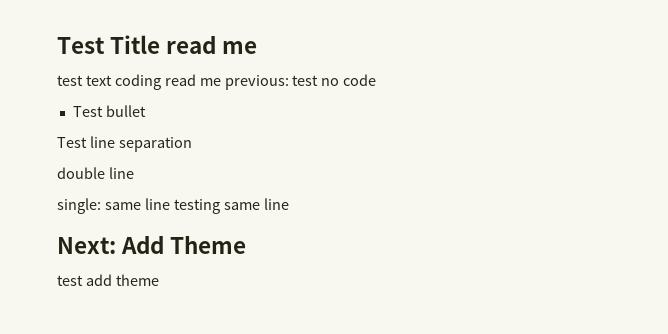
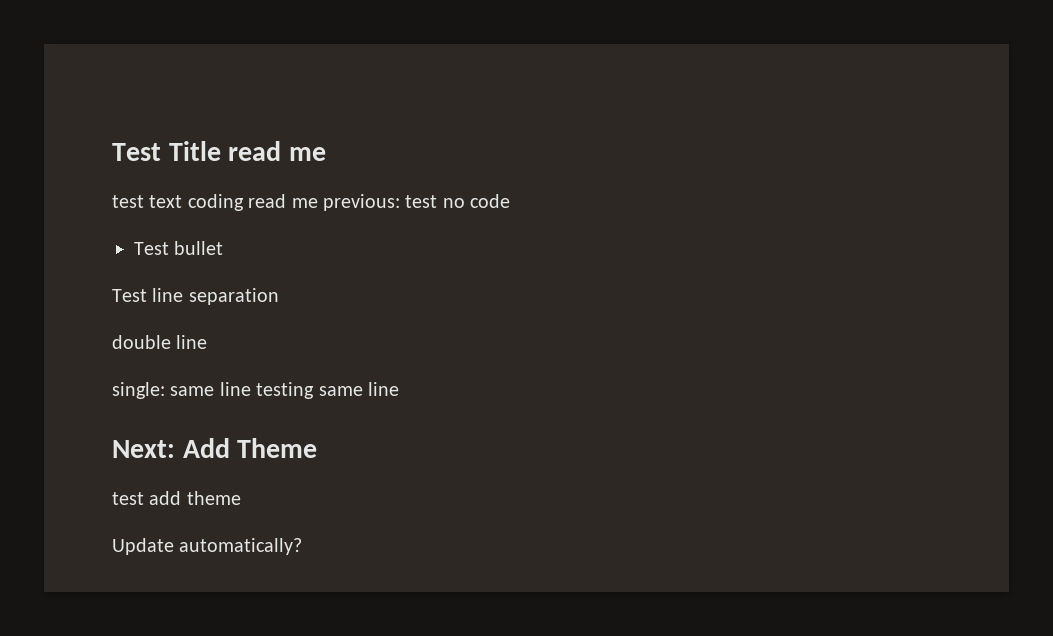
+ Update automatically?

